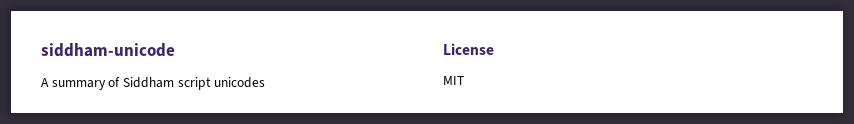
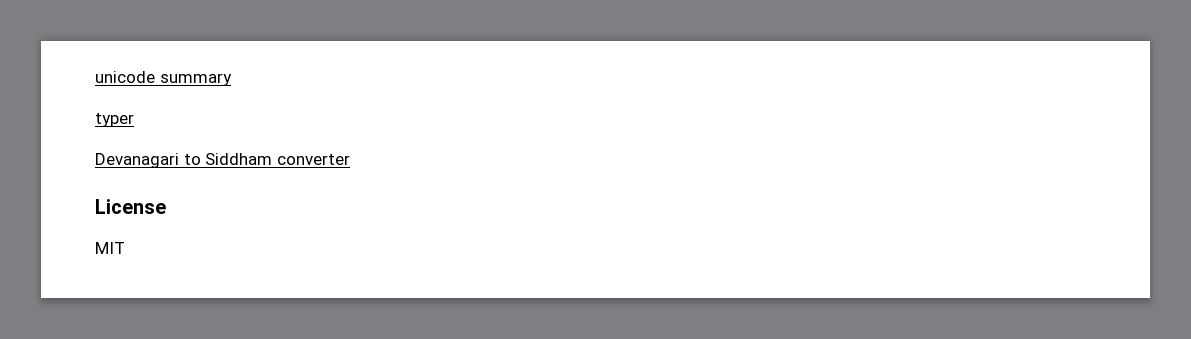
- siddham-unicode
- A summary of Siddham script unicodes
+ unicode summary
+ typer
+ Devanagari to Siddham converter

